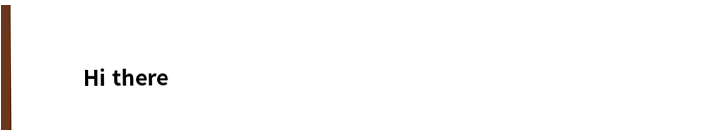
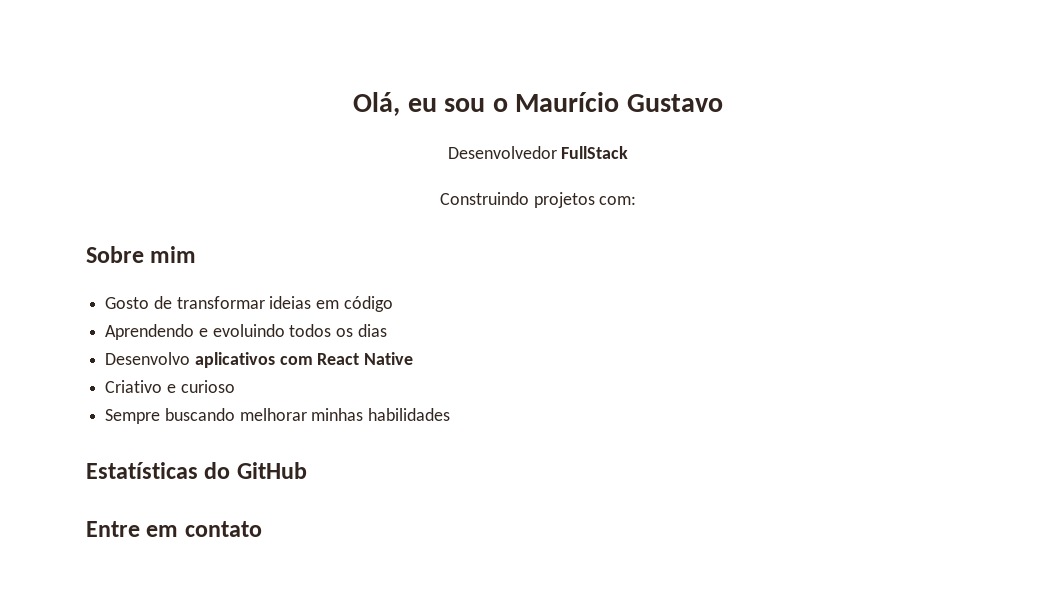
- Hi there
+ Olá, eu sou o Maurício Gustavo
+ Desenvolvedor FullStack
+ Construindo projetos com:
+ Sobre mim
+ Gosto de transformar ideias em código
+ Aprendendo e evoluindo todos os dias
+ Desenvolvo aplicativos com React Native
+ Criativo e curioso
+ Sempre buscando melhorar minhas habilidades
+ Estatísticas do GitHub
+ Entre em contato

